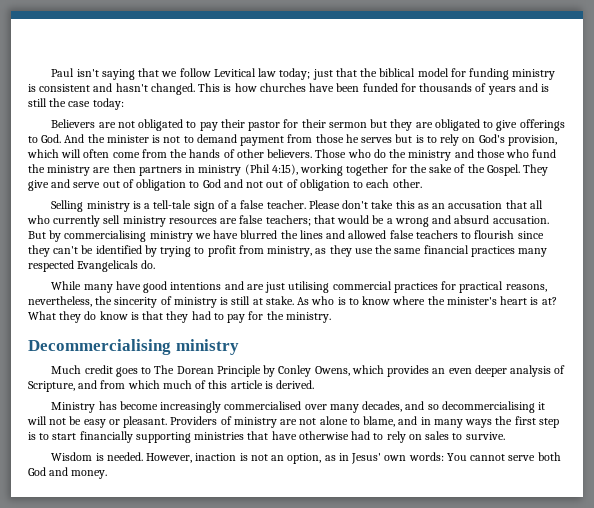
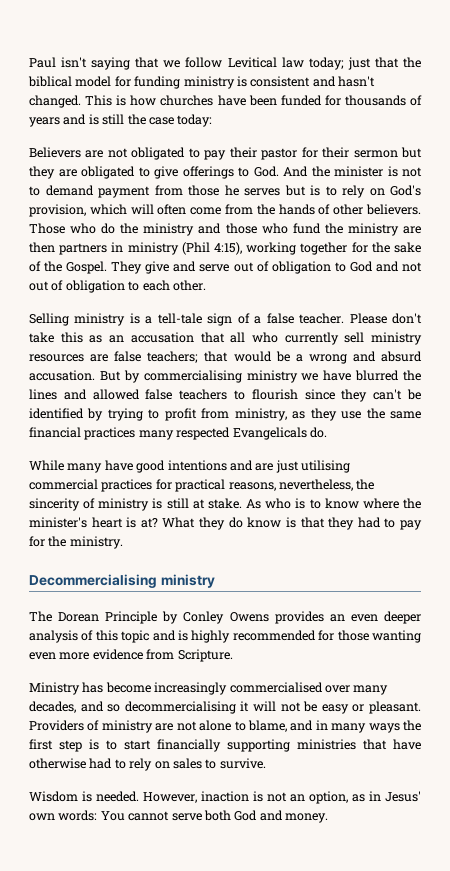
- Much credit goes to The Dorean Principle by Conley Owens, which provides an even deeper analysis of Scripture, and from which much of this article is derived.
+ The Dorean Principle by Conley Owens provides an even deeper analysis of this topic and is highly recommended for those wanting even more evidence from Scripture.

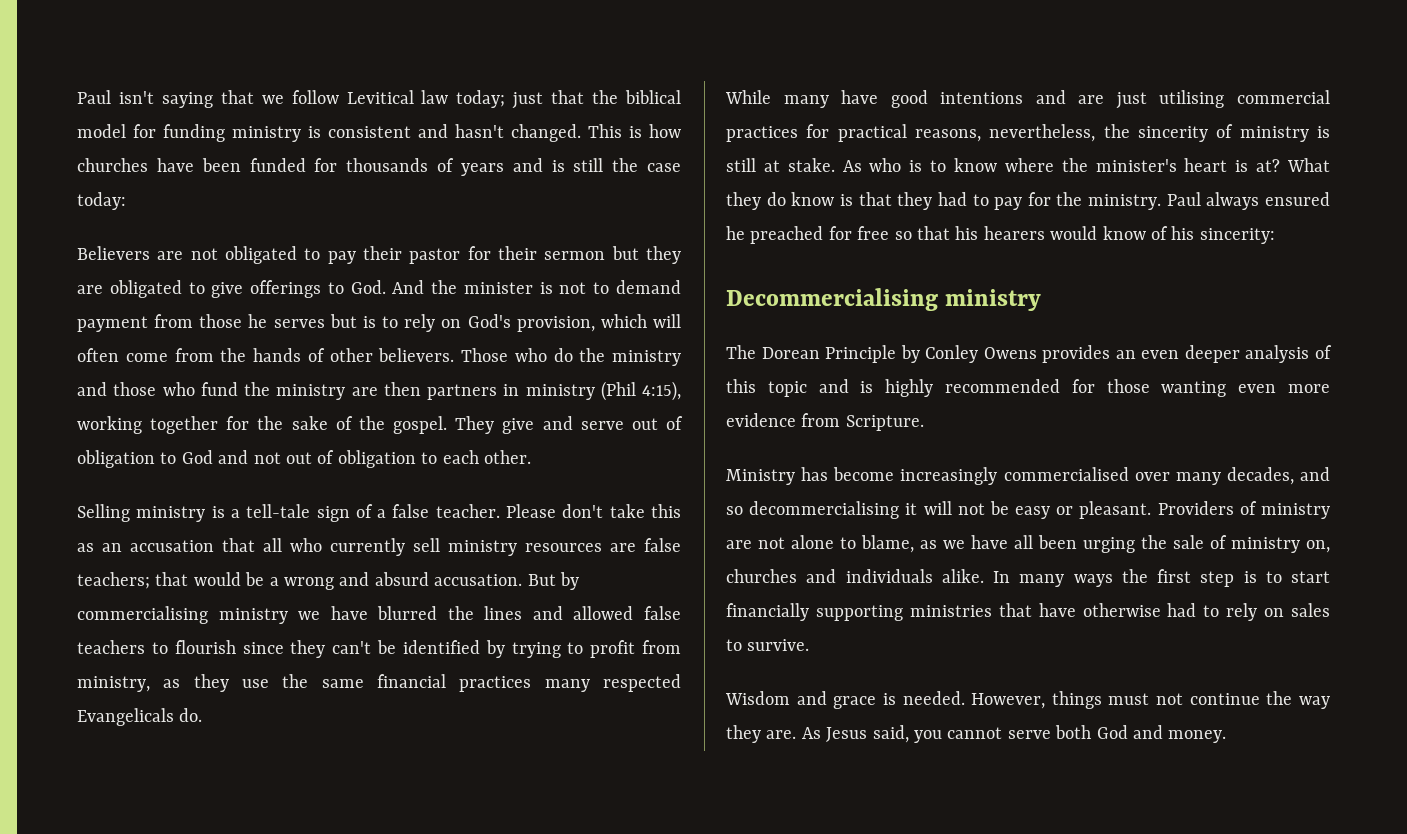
- Those who do the ministry and those who fund the ministry are then partners in ministry (Phil 4:15), working together for the sake of the Gospel.
+ Those who do the ministry and those who fund the ministry are then partners in ministry (Phil 4:15), working together for the sake of the gospel.
+ Paul always ensured he preached for free so that his hearers would know of his sincerity:
- Providers of ministry are not alone to blame, and in many ways the first step is to start financially supporting ministries that have otherwise had to rely on sales to survive.
+ Providers of ministry are not alone to blame, as we have all been urging the sale of ministry on, churches and individuals alike. In many ways the first step is to start financially supporting ministries that have otherwise had to rely on sales to survive.
- Wisdom is needed.
+ Wisdom and grace is needed.
- However, inaction is not an option, as in Jesus' own words: You cannot serve both God and money.
+ However, things must not continue the way they are. As Jesus said, you cannot serve both God and money.

